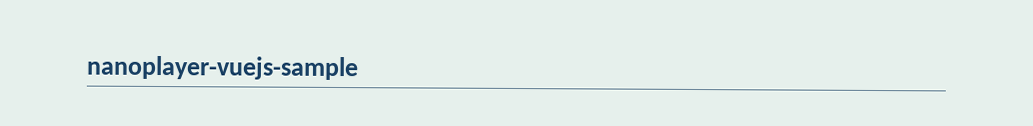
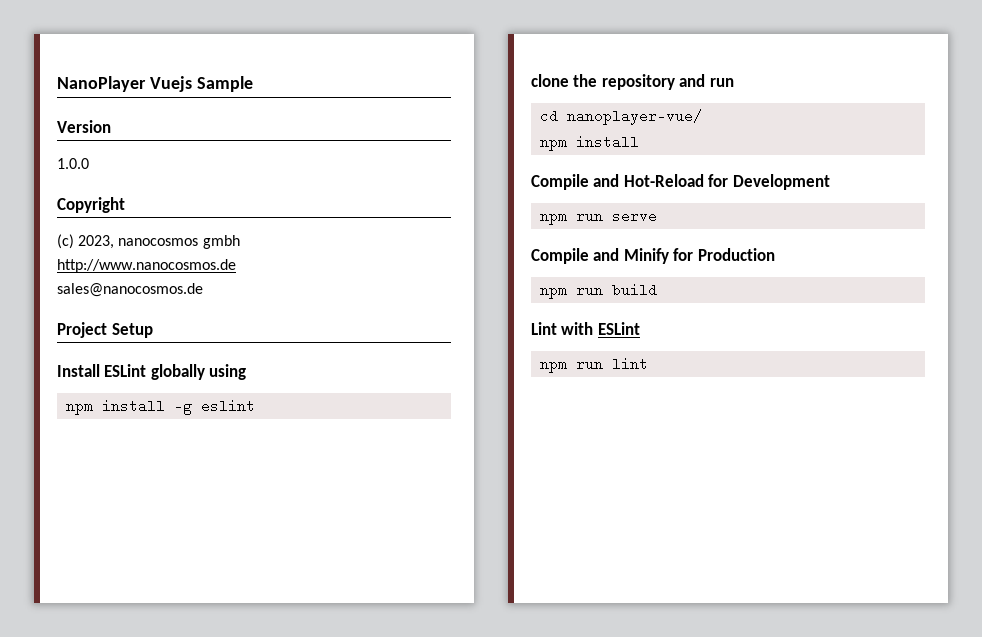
- nanoplayer-vuejs-sample
+ NanoPlayer Vuejs Sample
+ Version
+ 1.0.0
+ Copyright
+ (c) 2023, nanocosmos gmbh
+ http://www.nanocosmos.de
+ sales@nanocosmos.de
+ Project Setup
+ Install ESLint globally using
+ npm install -g eslint
+ clone the repository and run
+ cd nanoplayer-vue/
+ npm install
+ Compile and Hot-Reload for Development
+ npm run serve
+ Compile and Minify for Production
+ npm run build
+ Lint with ESLint
+ npm run lint

